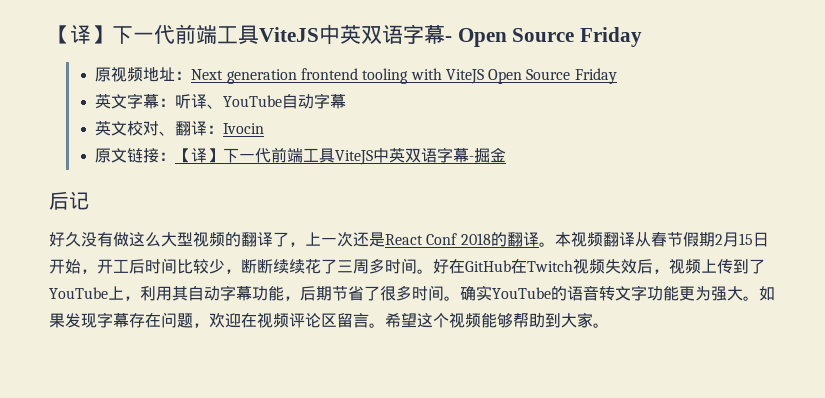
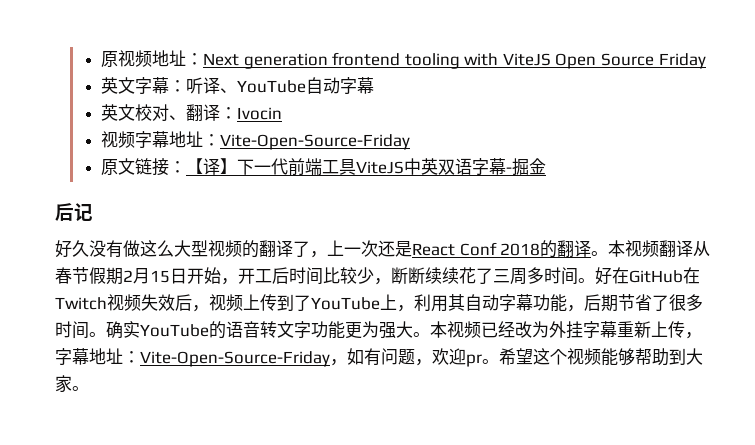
- 【译】下一代前端工具ViteJS中英双语字幕- Open Source Friday
+ 视频字幕地址：Vite-Open-Source-Friday
- 如果发现字幕存在问题，欢迎在视频评论区留言。
+ 本视频已经改为外挂字幕重新上传，字幕地址：Vite-Open-Source-Friday，如有问题，欢迎pr。

